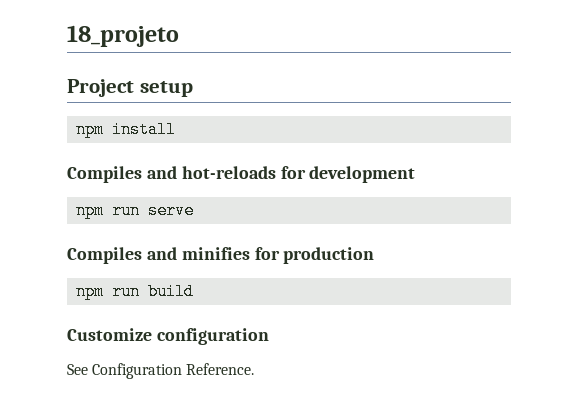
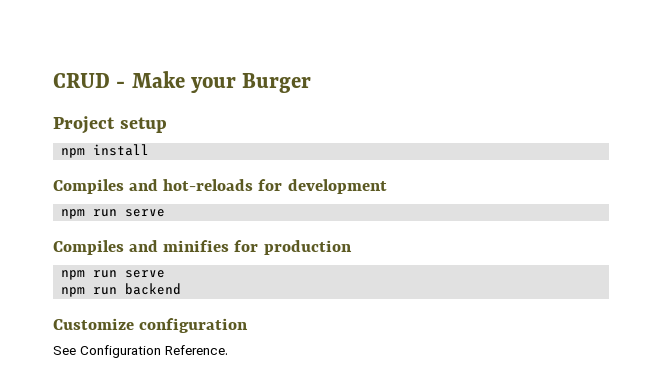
- 18_projeto
+ CRUD - Make your Burger
  Compiles and minifies for production
- npm run build
+ npm run serve
+ npm run backend

